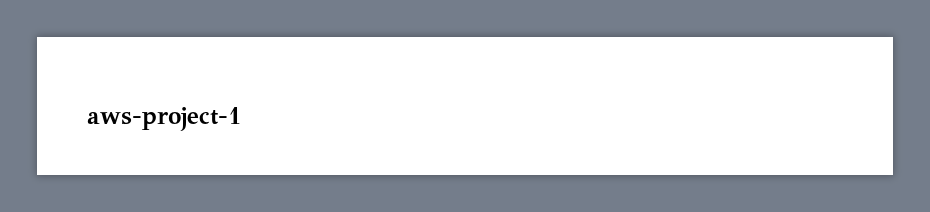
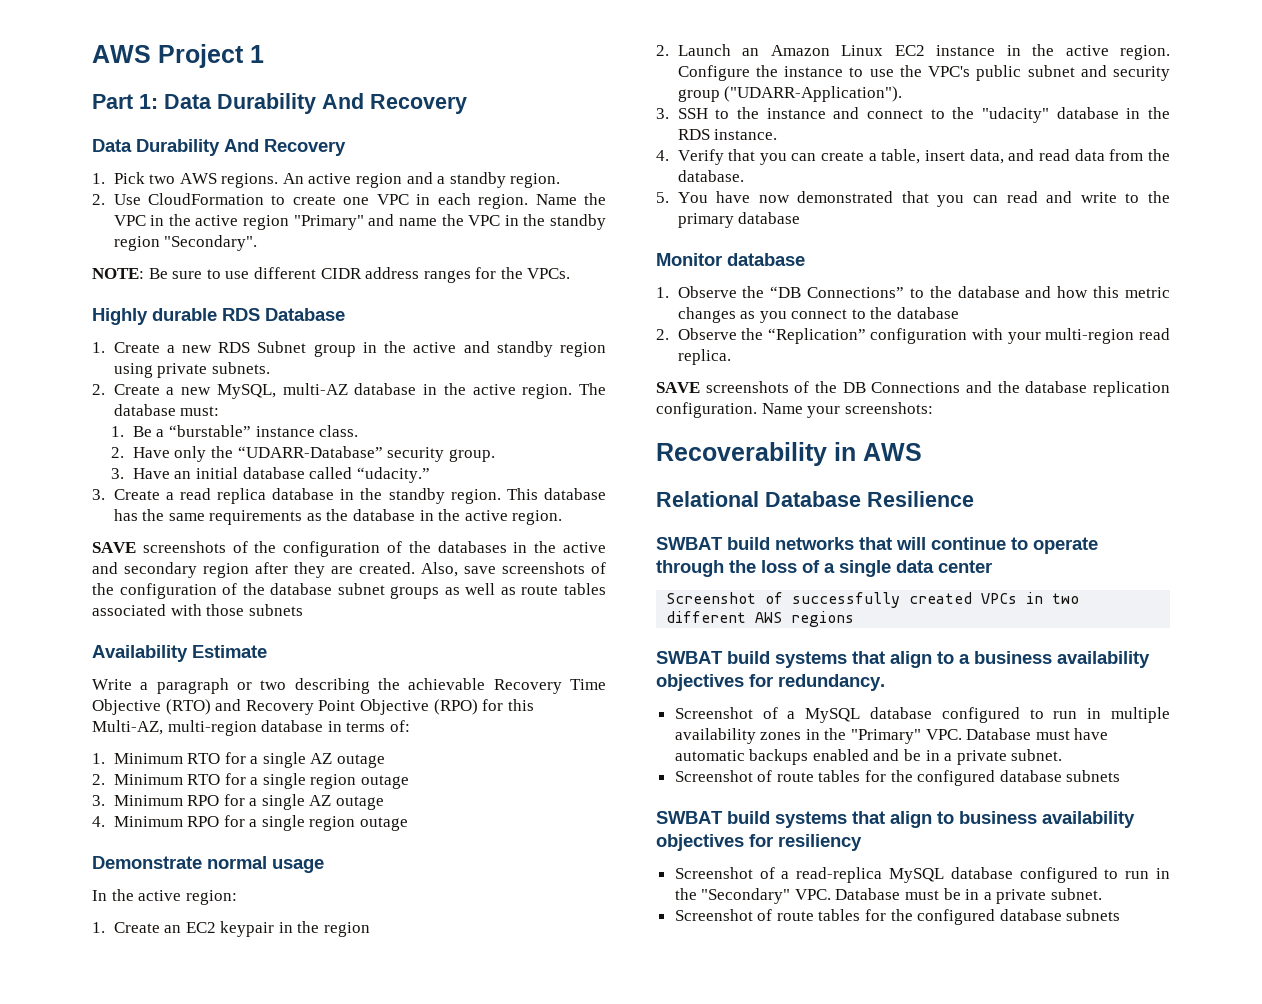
- aws-project-1
+ AWS Project 1
+ Part 1: Data Durability And Recovery
+ Data Durability And Recovery
+ 1. Pick two AWS regions. An active region and a standby region.
+ 2. Use CloudFormation to create one VPC in each region. Name the VPC in the active region "Primary" and name the VPC in the standby region "Secondary".
+ NOTE: Be sure to use different CIDR address ranges for the VPCs.
+ Highly durable RDS Database
+ 1. Create a new RDS Subnet group in the active and standby region using private subnets.
+ 2. Create a new MySQL, multi-AZ database in the active region. The database must:
+ 1. Be a “burstable” instance class.
+ 2. Have only the “UDARR-Database” security group.
+ 3. Have an initial database called “udacity.”
+ 3. Create a read replica database in the standby region. This database has the same requirements as the database in the active region.
+ SAVE screenshots of the configuration of the databases in the active and secondary region after they are created. Also, save screenshots of the configuration of the database subnet groups as well as route tables associated with those subnets
+ Availability Estimate
+ Write a paragraph or two describing the achievable Recovery Time Objective (RTO) and Recovery Point Objective (RPO) for this Multi-AZ, multi-region database in terms of:
+ 1. Minimum RTO for a single AZ outage
+ 2. Minimum RTO for a single region outage
+ 3. Minimum RPO for a single AZ outage
+ 4. Minimum RPO for a single region outage
+ Demonstrate normal usage
+ In the active region:
+ 1. Create an EC2 keypair in the region
+ 2. Launch an Amazon Linux EC2 instance in the active region. Configure the instance to use the VPC's public subnet and security group ("UDARR-Application").
+ 3. SSH to the instance and connect to the "udacity" database in the RDS instance.
+ 4. Verify that you can create a table, insert data, and read data from the database.
+ 5. You have now demonstrated that you can read and write to the primary database
+ Monitor database
+ 1. Observe the “DB Connections” to the database and how this metric changes as you connect to the database
+ 2. Observe the “Replication” configuration with your multi-region read replica.
+ SAVE screenshots of the DB Connections and the database replication configuration. Name your screenshots:
+ Recoverability in AWS
+ Relational Database Resilience
+ SWBAT build networks that will continue to operate through the loss of a single data center
+ Screenshot of successfully created VPCs in two different AWS regions
+ SWBAT build systems that align to a business availability objectives for redundancy.
+ Screenshot of a MySQL database configured to run in multiple availability zones in the "Primary" VPC. Database must have automatic backups enabled and be in a private subnet.
+ Screenshot of route tables for the configured database subnets
+ SWBAT build systems that align to business availability objectives for resiliency
+ Screenshot of a read-replica MySQL database configured to run in the "Secondary" VPC. Database must be in a private subnet.
+ Screenshot of route tables for the configured database subnets

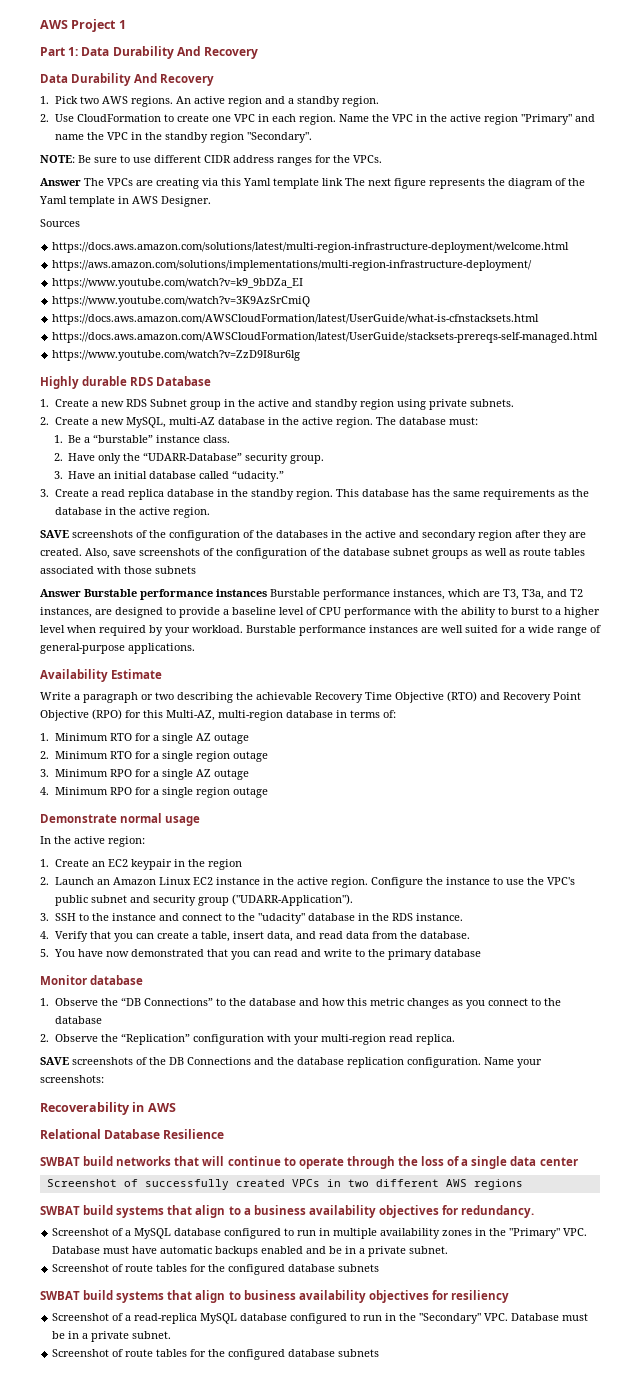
+ Answer The VPCs are creating via this Yaml template link The next figure represents the diagram of the Yaml template in AWS Designer.
+ Sources
+ https://docs.aws.amazon.com/solutions/latest/multi-region-infrastructure-deployment/welcome.html
+ https://aws.amazon.com/solutions/implementations/multi-region-infrastructure-deployment/
+ https://www.youtube.com/watch?v=k9_9bDZa_EI
+ https://www.youtube.com/watch?v=3K9AzSrCmiQ
+ https://docs.aws.amazon.com/AWSCloudFormation/latest/UserGuide/what-is-cfnstacksets.html
+ https://docs.aws.amazon.com/AWSCloudFormation/latest/UserGuide/stacksets-prereqs-self-managed.html
+ https://www.youtube.com/watch?v=ZzD9I8ur6lg
+ Answer Burstable performance instances Burstable performance instances, which are T3, T3a, and T2 instances, are designed to provide a baseline level of CPU performance with the ability to burst to a higher level when required by your workload. Burstable performance instances are well suited for a wide range of general-purpose applications.

